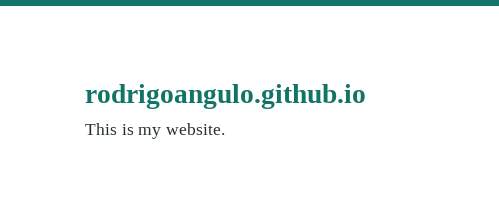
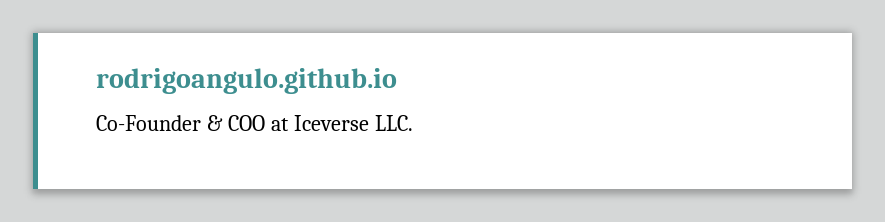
- This is my website.
+ Co-Founder & COO at Iceverse LLC.

